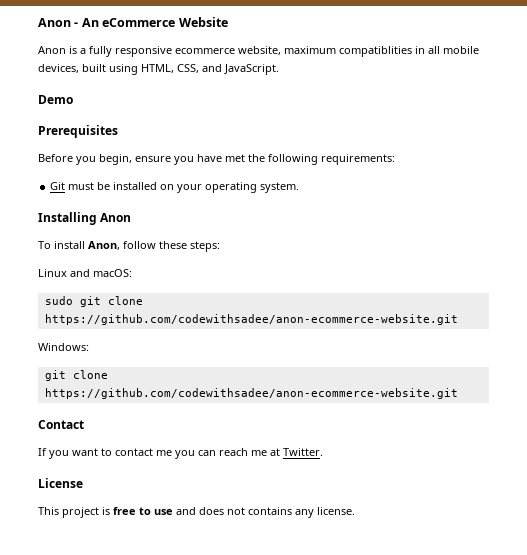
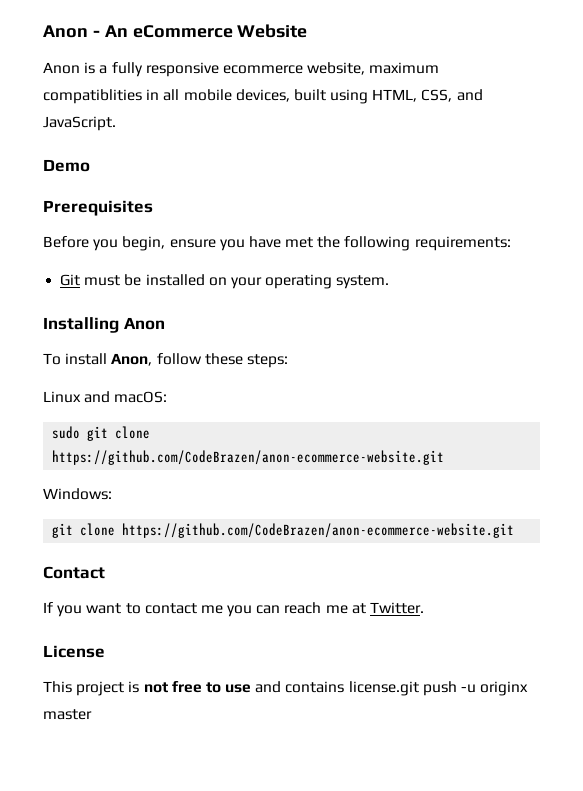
- sudo git clone https://github.com/codewithsadee/anon-ecommerce-website.git
+ sudo git clone https://github.com/CodeBrazen/anon-ecommerce-website.git
  Windows:
- git clone https://github.com/codewithsadee/anon-ecommerce-website.git
+ git clone https://github.com/CodeBrazen/anon-ecommerce-website.git
- This project is free to use and does not contains any license.
+ This project is not free to use and contains license.git push -u originx master

